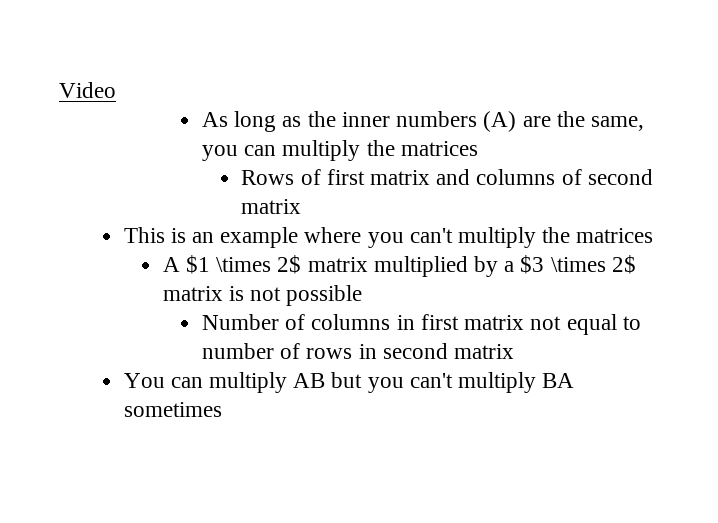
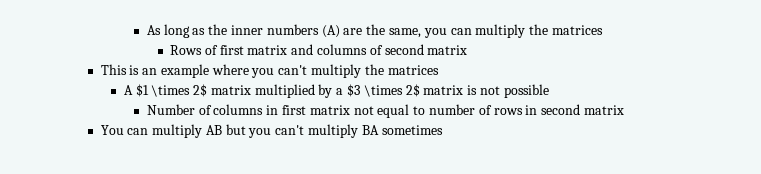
- Video

